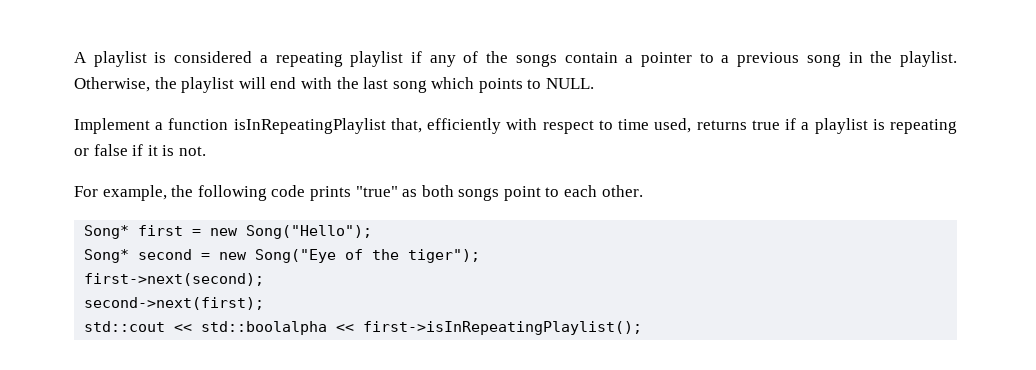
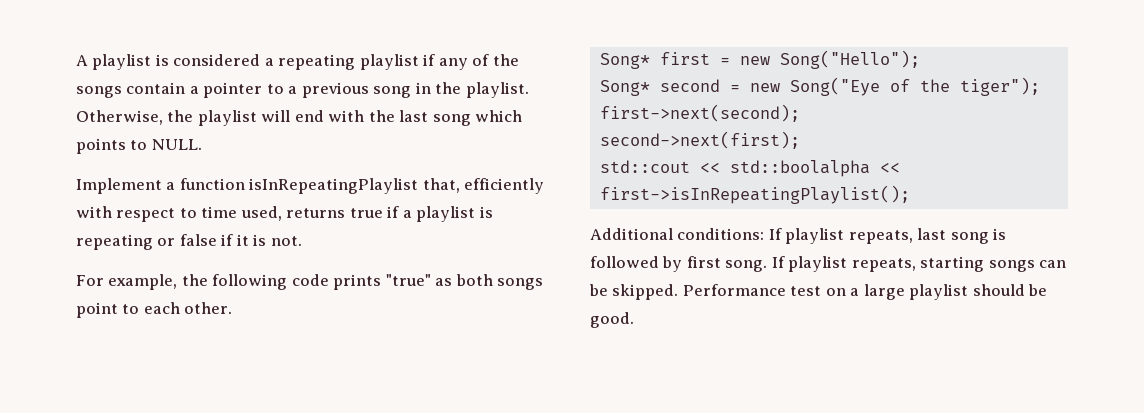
+ Additional conditions: If playlist repeats, last song is followed by first song. If playlist repeats, starting songs can be skipped. Performance test on a large playlist should be good.

